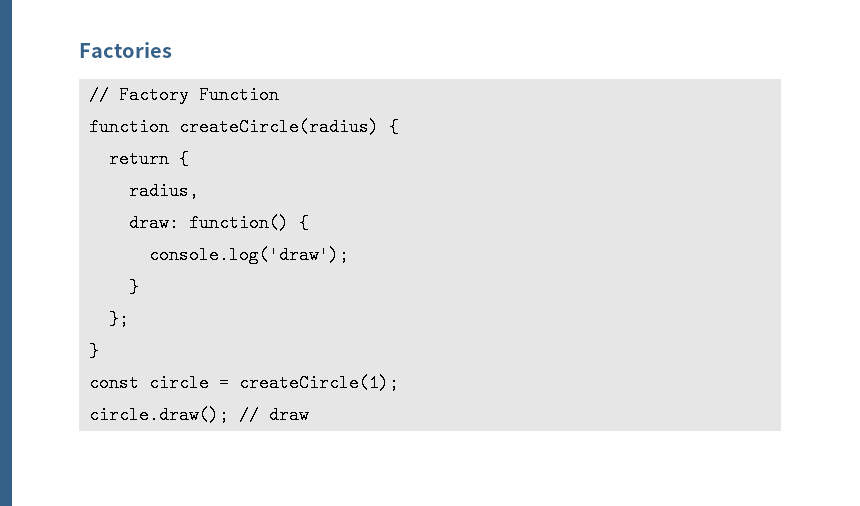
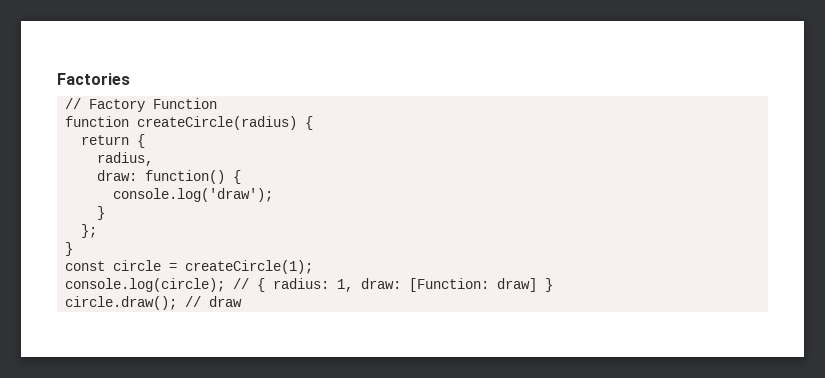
+ console.log(circle); // { radius: 1, draw: [Function: draw] }

